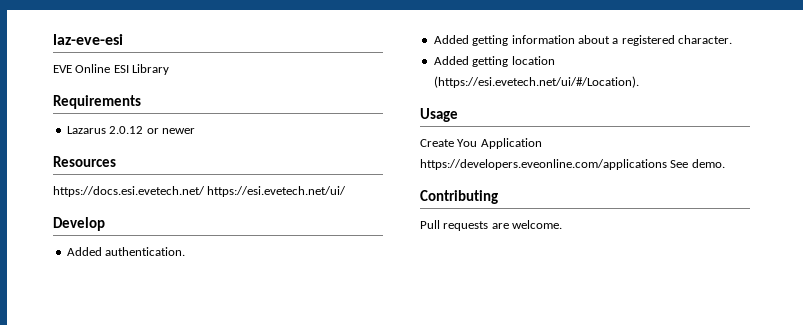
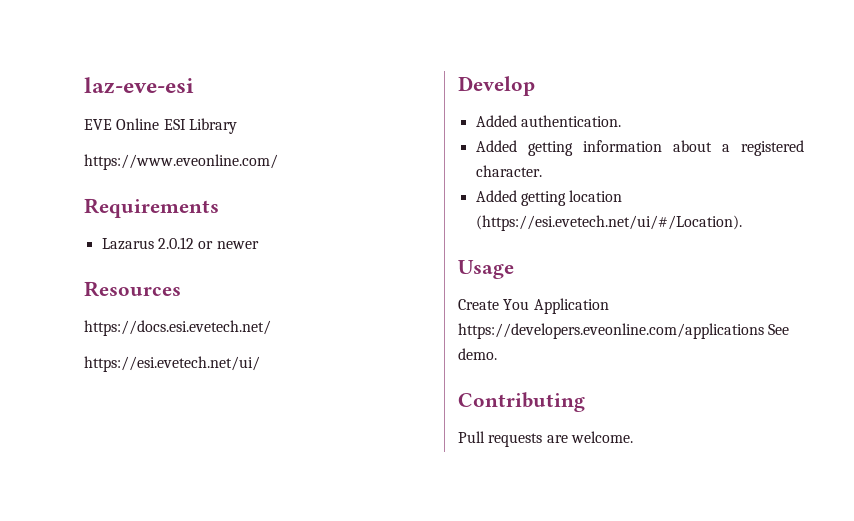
+ https://www.eveonline.com/
- https://docs.esi.evetech.net/ https://esi.evetech.net/ui/
+ https://docs.esi.evetech.net/
+ https://esi.evetech.net/ui/

